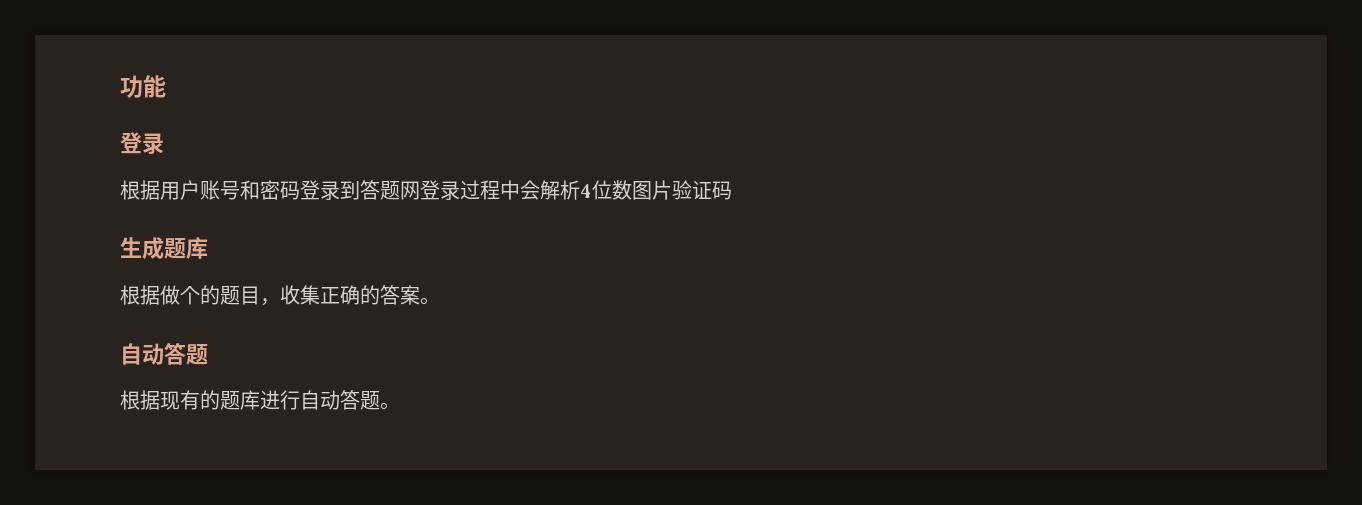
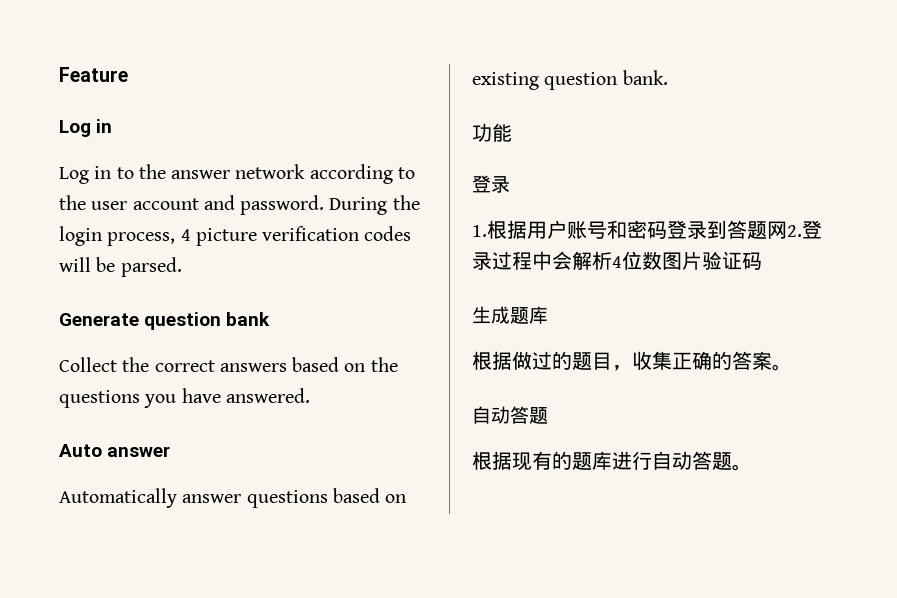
+ Feature
+ Log in
+ Log in to the answer network according to the user account and password. During the login process, 4 picture verification codes will be parsed.
+ Generate question bank
+ Collect the correct answers based on the questions you have answered.
+ Auto answer
+ Automatically answer questions based on existing question bank.
- 根据用户账号和密码登录到答题网登录过程中会解析4位数图片验证码
+ 1.根据用户账号和密码登录到答题网2.登录过程中会解析4位数图片验证码
- 根据做个的题目，收集正确的答案。
+ 根据做过的题目，收集正确的答案。

